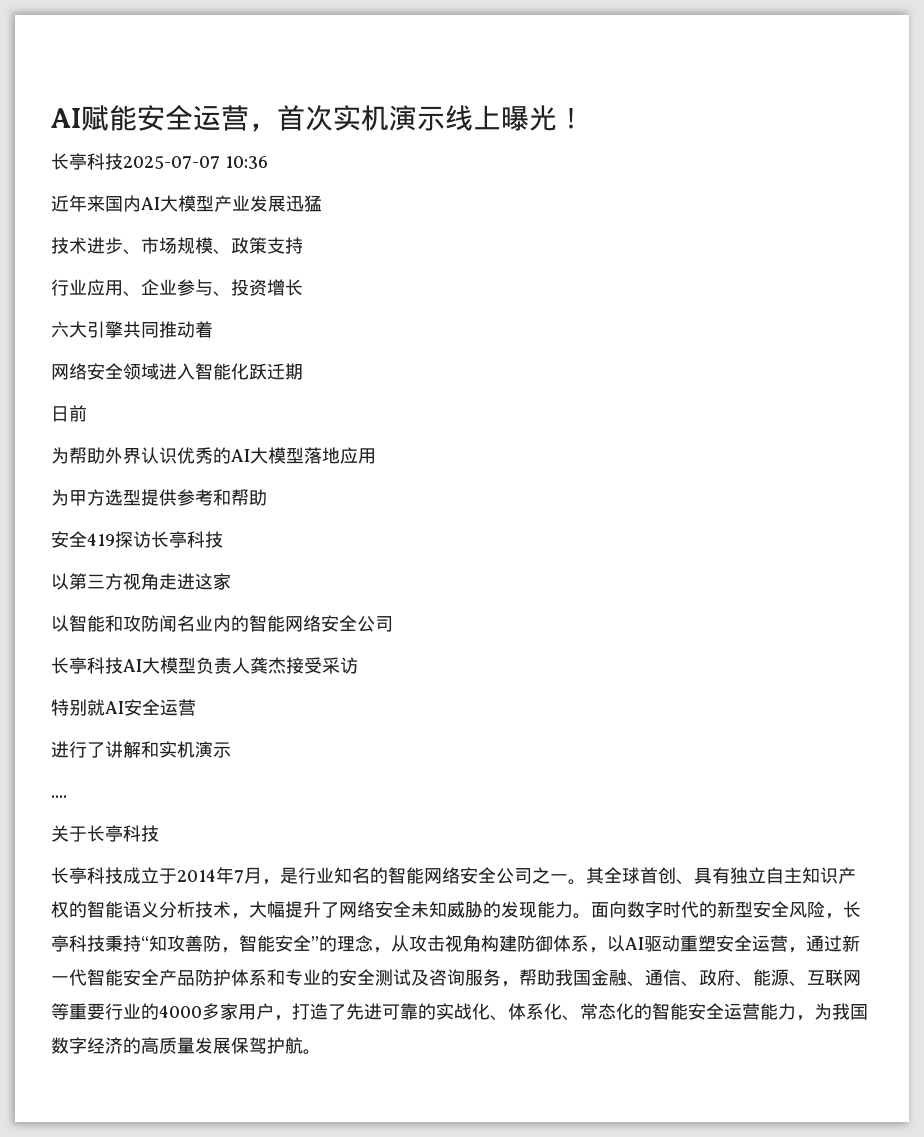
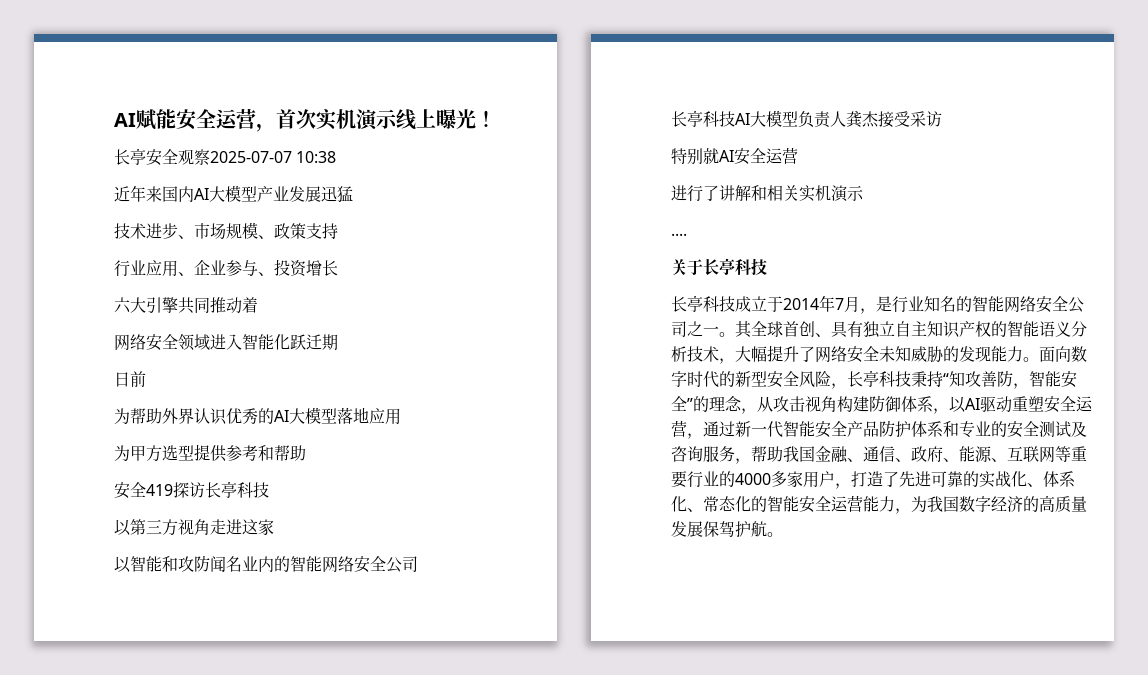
- 长亭科技2025-07-07 10:36
+ 长亭安全观察2025-07-07 10:38
- 进行了讲解和实机演示
+ 进行了讲解和相关实机演示

